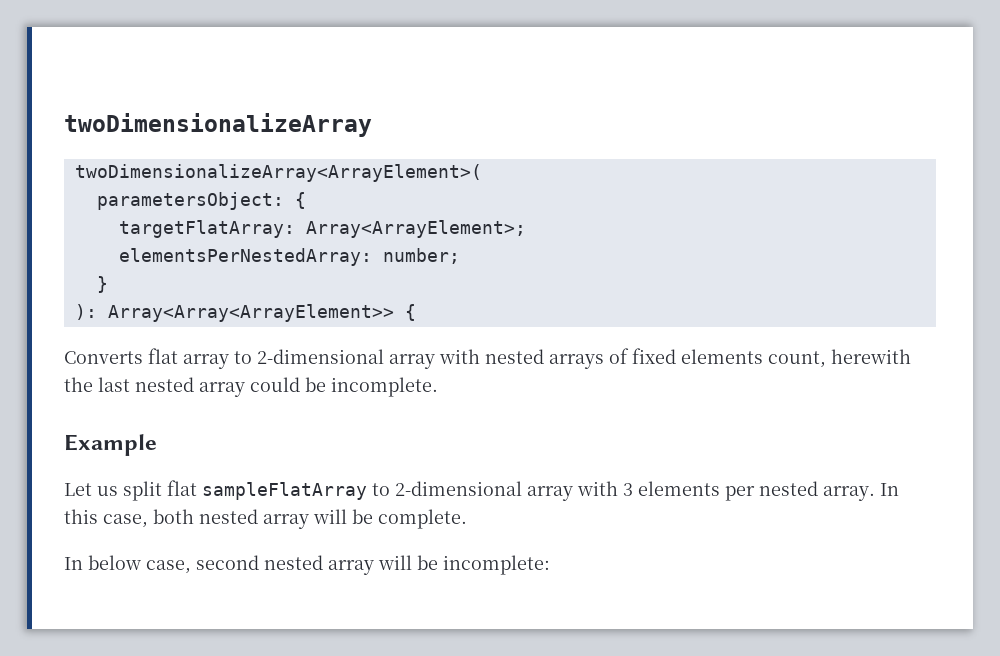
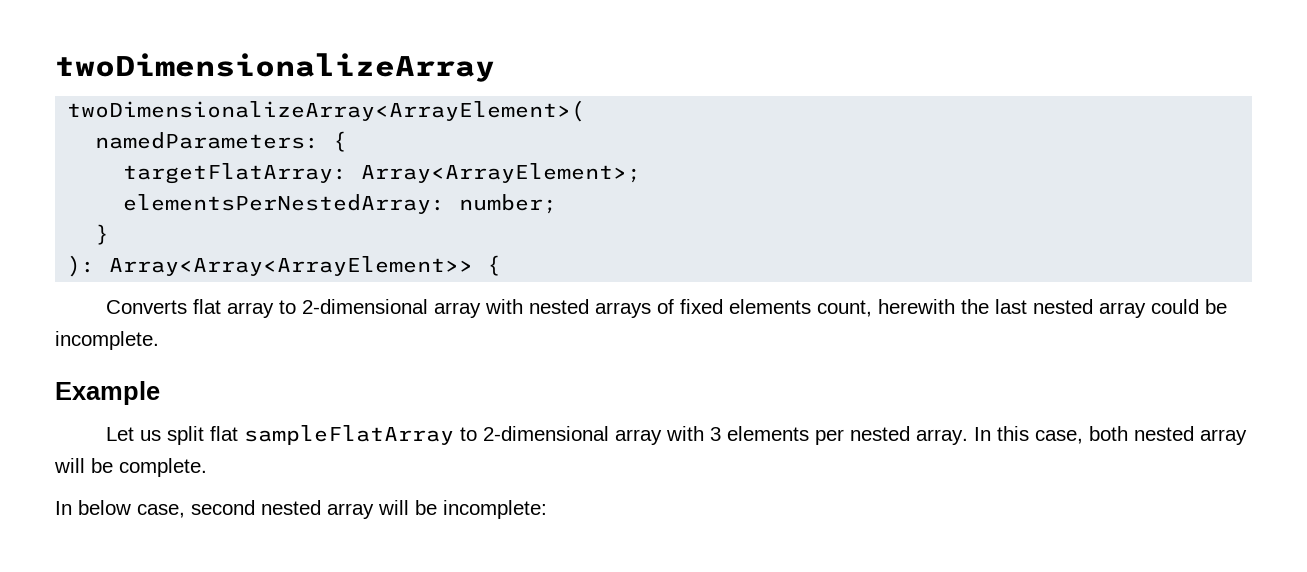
- parametersObject: {
+ namedParameters: {

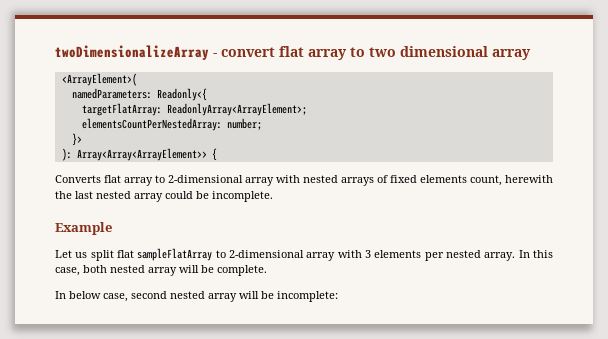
- twoDimensionalizeArray
- twoDimensionalizeArray<ArrayElement>(
+ twoDimensionalizeArray - convert flat array to two dimensional array
+ <ArrayElement>(
- namedParameters: {
+ namedParameters: Readonly<{
- targetFlatArray: Array<ArrayElement>;
- elementsPerNestedArray: number;
+ targetFlatArray: ReadonlyArray<ArrayElement>;
+ elementsCountPerNestedArray: number;
- }
+ }>

